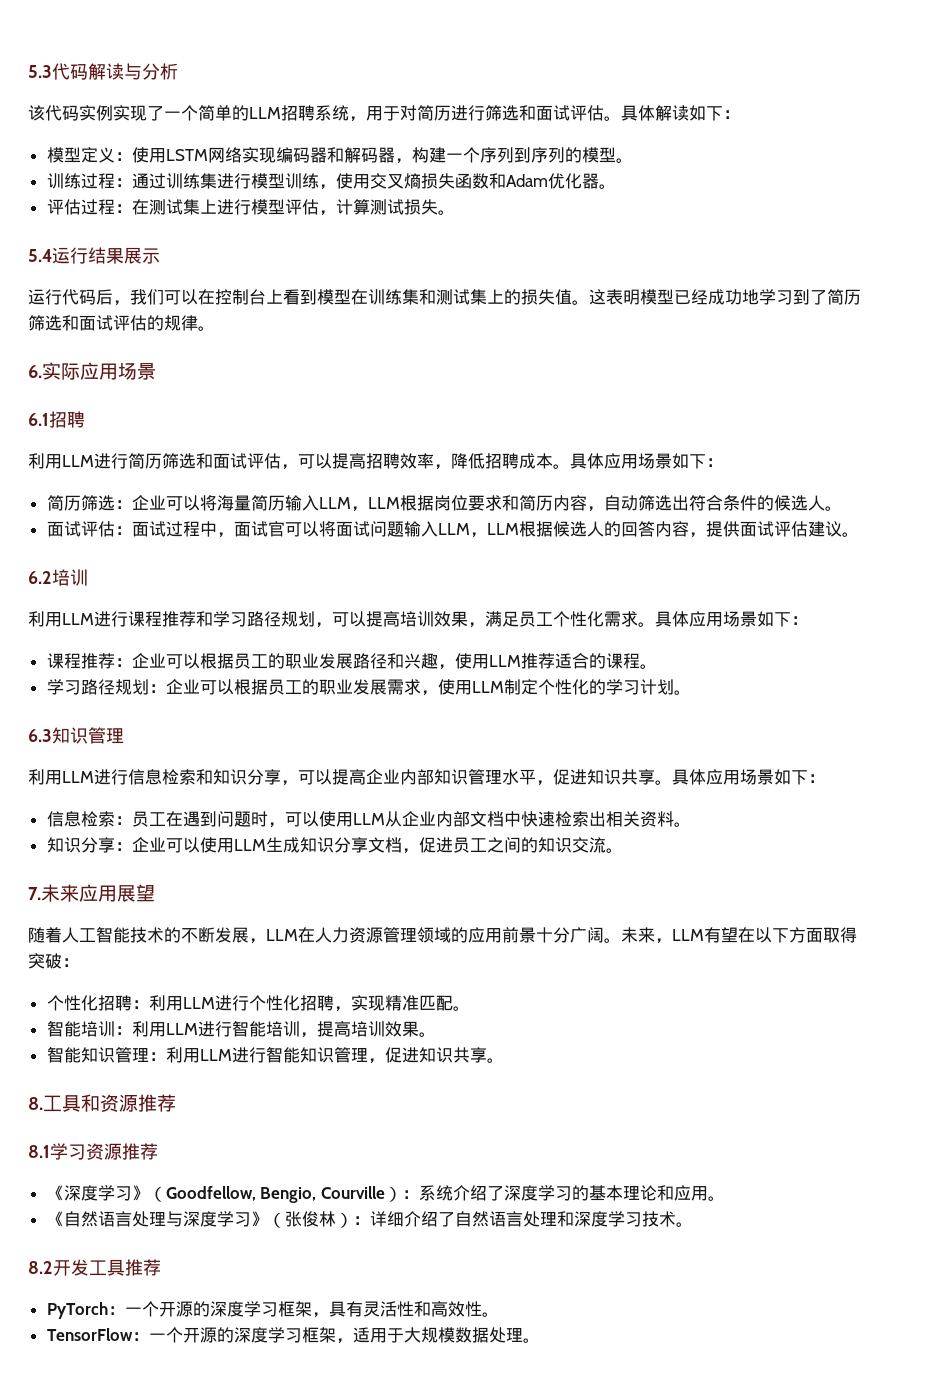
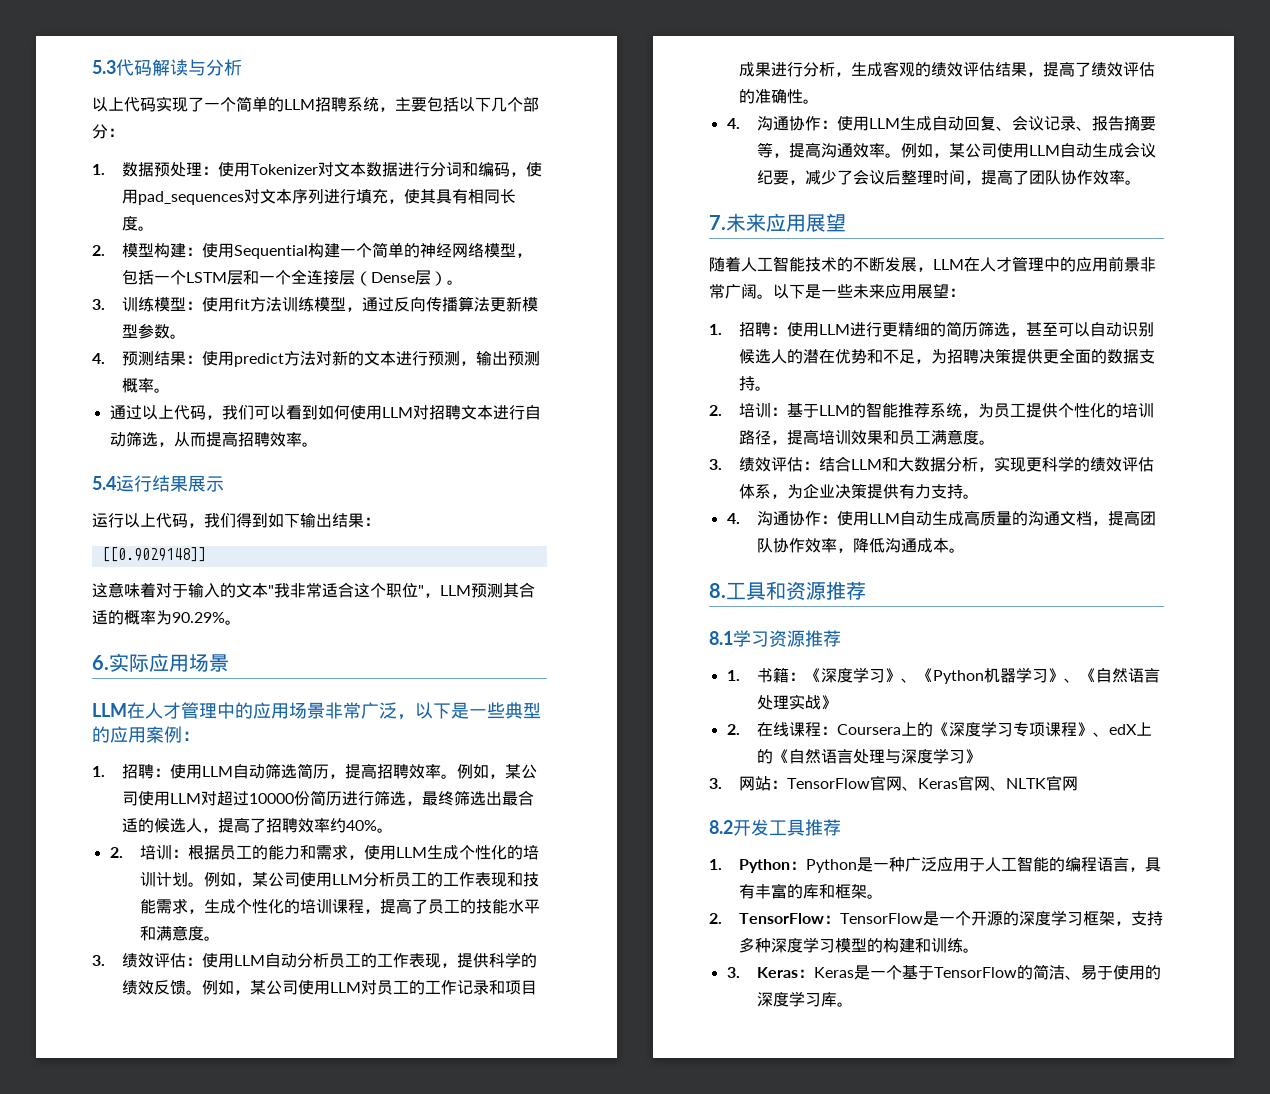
- 该代码实例实现了一个简单的LLM招聘系统，用于对简历进行筛选和面试评估。具体解读如下：
- 模型定义：使用LSTM网络实现编码器和解码器，构建一个序列到序列的模型。
- 训练过程：通过训练集进行模型训练，使用交叉熵损失函数和Adam优化器。
- 评估过程：在测试集上进行模型评估，计算测试损失。
+ 以上代码实现了一个简单的LLM招聘系统，主要包括以下几个部分：
+ 1.数据预处理：使用Tokenizer对文本数据进行分词和编码，使用pad_sequences对文本序列进行填充，使其具有相同长度。
+ 2.模型构建：使用Sequential构建一个简单的神经网络模型，包括一个LSTM层和一个全连接层（Dense层）。
+ 3.训练模型：使用fit方法训练模型，通过反向传播算法更新模型参数。
+ 4.预测结果：使用predict方法对新的文本进行预测，输出预测概率。
+ 通过以上代码，我们可以看到如何使用LLM对招聘文本进行自动筛选，从而提高招聘效率。
- 运行代码后，我们可以在控制台上看到模型在训练集和测试集上的损失值。这表明模型已经成功地学习到了简历筛选和面试评估的规律。
+ 运行以上代码，我们得到如下输出结果：
+ [[0.9029148]]
+ 这意味着对于输入的文本"我非常适合这个职位"，LLM预测其合适的概率为90.29%。
- 6.1招聘
- 利用LLM进行简历筛选和面试评估，可以提高招聘效率，降低招聘成本。具体应用场景如下：
- 简历筛选：企业可以将海量简历输入LLM，LLM根据岗位要求和简历内容，自动筛选出符合条件的候选人。
- 面试评估：面试过程中，面试官可以将面试问题输入LLM，LLM根据候选人的回答内容，提供面试评估建议。
- 6.2培训
- 利用LLM进行课程推荐和学习路径规划，可以提高培训效果，满足员工个性化需求。具体应用场景如下：
- 课程推荐：企业可以根据员工的职业发展路径和兴趣，使用LLM推荐适合的课程。
- 学习路径规划：企业可以根据员工的职业发展需求，使用LLM制定个性化的学习计划。
- 6.3知识管理
- 利用LLM进行信息检索和知识分享，可以提高企业内部知识管理水平，促进知识共享。具体应用场景如下：
- 信息检索：员工在遇到问题时，可以使用LLM从企业内部文档中快速检索出相关资料。
- 知识分享：企业可以使用LLM生成知识分享文档，促进员工之间的知识交流。
+ LLM在人才管理中的应用场景非常广泛，以下是一些典型的应用案例：
+ 1.招聘：使用LLM自动筛选简历，提高招聘效率。例如，某公司使用LLM对超过10000份简历进行筛选，最终筛选出最合适的候选人，提高了招聘效率约40%。
+ 2.培训：根据员工的能力和需求，使用LLM生成个性化的培训计划。例如，某公司使用LLM分析员工的工作表现和技能需求，生成个性化的培训课程，提高了员工的技能水平和满意度。
+ 3.绩效评估：使用LLM自动分析员工的工作表现，提供科学的绩效反馈。例如，某公司使用LLM对员工的工作记录和项目成果进行分析，生成客观的绩效评估结果，提高了绩效评估的准确性。
+ 4.沟通协作：使用LLM生成自动回复、会议记录、报告摘要等，提高沟通效率。例如，某公司使用LLM自动生成会议纪要，减少了会议后整理时间，提高了团队协作效率。
- 随着人工智能技术的不断发展，LLM在人力资源管理领域的应用前景十分广阔。未来，LLM有望在以下方面取得突破：
- 个性化招聘：利用LLM进行个性化招聘，实现精准匹配。
- 智能培训：利用LLM进行智能培训，提高培训效果。
- 智能知识管理：利用LLM进行智能知识管理，促进知识共享。
+ 随着人工智能技术的不断发展，LLM在人才管理中的应用前景非常广阔。以下是一些未来应用展望：
+ 1.招聘：使用LLM进行更精细的简历筛选，甚至可以自动识别候选人的潜在优势和不足，为招聘决策提供更全面的数据支持。
+ 2.培训：基于LLM的智能推荐系统，为员工提供个性化的培训路径，提高培训效果和员工满意度。
+ 3.绩效评估：结合LLM和大数据分析，实现更科学的绩效评估体系，为企业决策提供有力支持。
+ 4.沟通协作：使用LLM自动生成高质量的沟通文档，提高团队协作效率，降低沟通成本。
- 《深度学习》（Goodfellow, Bengio, Courville）：系统介绍了深度学习的基本理论和应用。
- 《自然语言处理与深度学习》（张俊林）：详细介绍了自然语言处理和深度学习技术。
+ 1.书籍：《深度学习》、《Python机器学习》、《自然语言处理实战》
+ 2.在线课程：Coursera上的《深度学习专项课程》、edX上的《自然语言处理与深度学习》
+ 3.网站：TensorFlow官网、Keras官网、NLTK官网
  8.2开发工具推荐
- PyTorch：一个开源的深度学习框架，具有灵活性和高效性。
- TensorFlow：一个开源的深度学习框架，适用于大规模数据处理。
+ 1. Python：Python是一种广泛应用于人工智能的编程语言，具有丰富的库和框架。
+ 2. TensorFlow：TensorFlow是一个开源的深度学习框架，支持多种深度学习模型的构建和训练。
+ 3. Keras：Keras是一个基于TensorFlow的简洁、易于使用的深度学习库。

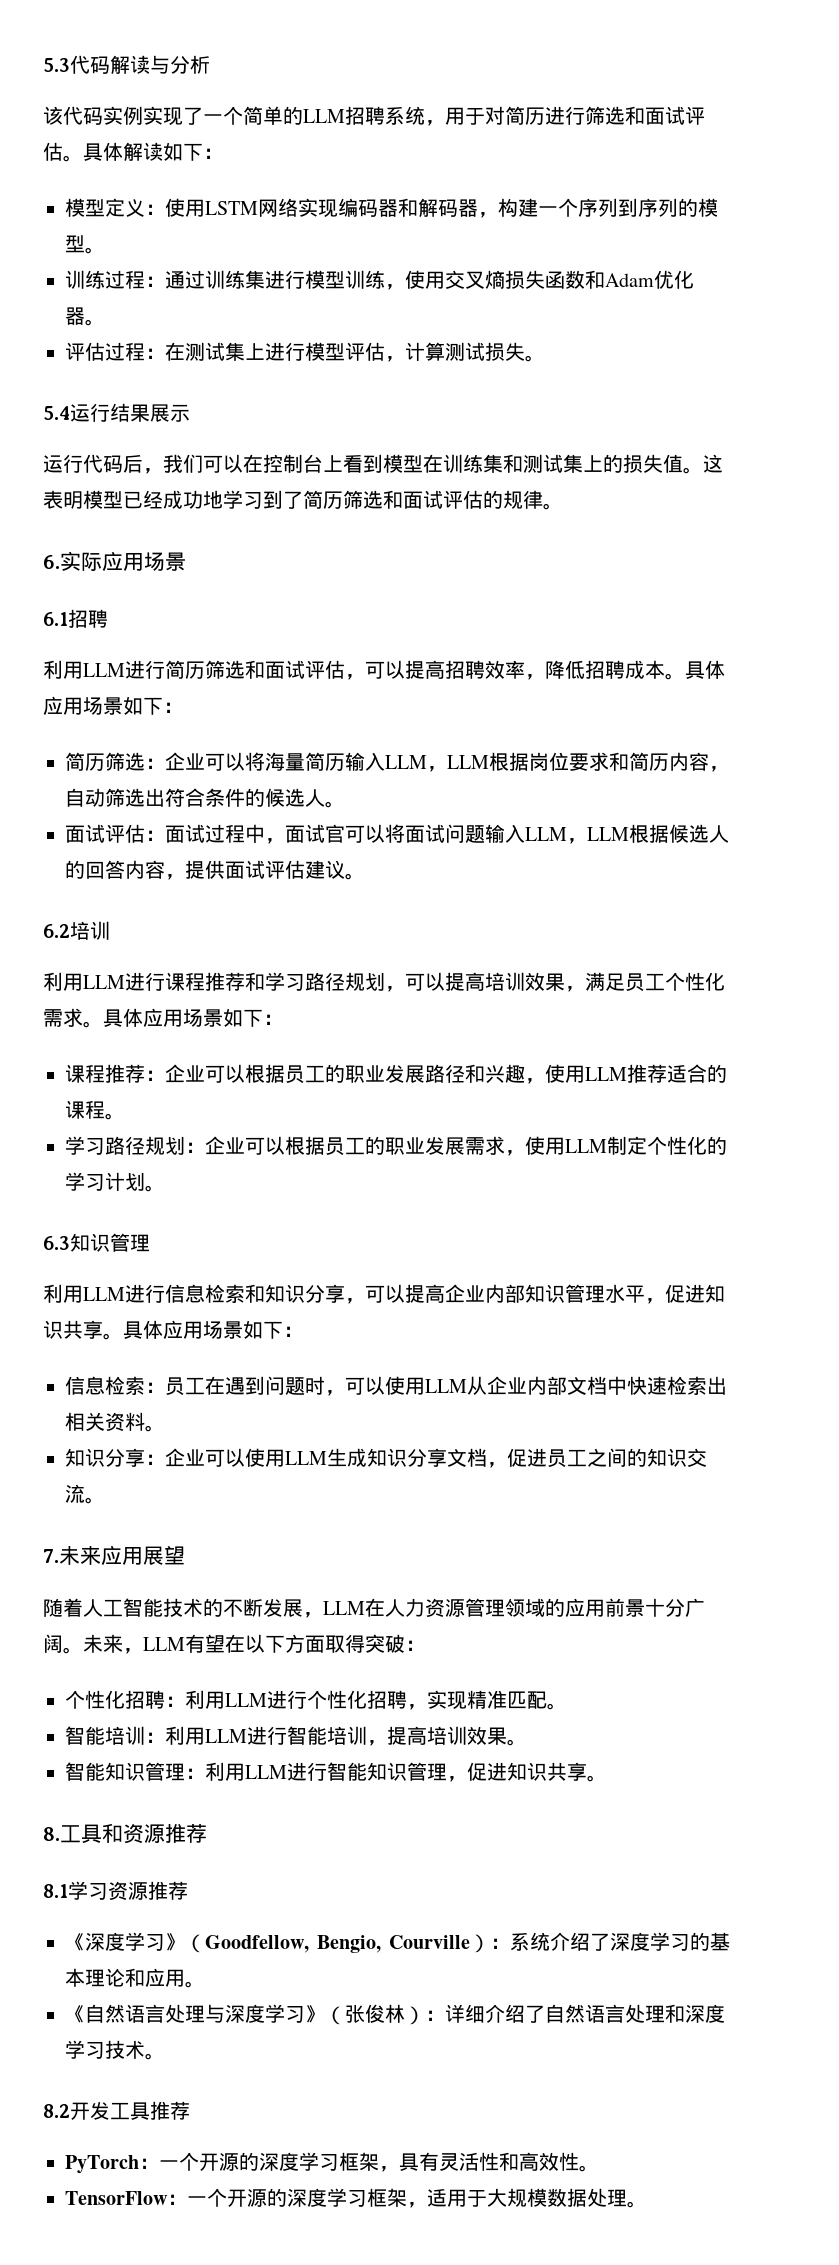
- 以上代码实现了一个简单的LLM招聘系统，主要包括以下几个部分：
- 1.数据预处理：使用Tokenizer对文本数据进行分词和编码，使用pad_sequences对文本序列进行填充，使其具有相同长度。
- 2.模型构建：使用Sequential构建一个简单的神经网络模型，包括一个LSTM层和一个全连接层（Dense层）。
- 3.训练模型：使用fit方法训练模型，通过反向传播算法更新模型参数。
- 4.预测结果：使用predict方法对新的文本进行预测，输出预测概率。
- 通过以上代码，我们可以看到如何使用LLM对招聘文本进行自动筛选，从而提高招聘效率。
+ 该代码实例实现了一个简单的LLM招聘系统，用于对简历进行筛选和面试评估。具体解读如下：
+ 模型定义：使用LSTM网络实现编码器和解码器，构建一个序列到序列的模型。
+ 训练过程：通过训练集进行模型训练，使用交叉熵损失函数和Adam优化器。
+ 评估过程：在测试集上进行模型评估，计算测试损失。
- 运行以上代码，我们得到如下输出结果：
- [[0.9029148]]
- 这意味着对于输入的文本"我非常适合这个职位"，LLM预测其合适的概率为90.29%。
+ 运行代码后，我们可以在控制台上看到模型在训练集和测试集上的损失值。这表明模型已经成功地学习到了简历筛选和面试评估的规律。
- LLM在人才管理中的应用场景非常广泛，以下是一些典型的应用案例：
- 1.招聘：使用LLM自动筛选简历，提高招聘效率。例如，某公司使用LLM对超过10000份简历进行筛选，最终筛选出最合适的候选人，提高了招聘效率约40%。
- 2.培训：根据员工的能力和需求，使用LLM生成个性化的培训计划。例如，某公司使用LLM分析员工的工作表现和技能需求，生成个性化的培训课程，提高了员工的技能水平和满意度。
- 3.绩效评估：使用LLM自动分析员工的工作表现，提供科学的绩效反馈。例如，某公司使用LLM对员工的工作记录和项目成果进行分析，生成客观的绩效评估结果，提高了绩效评估的准确性。
- 4.沟通协作：使用LLM生成自动回复、会议记录、报告摘要等，提高沟通效率。例如，某公司使用LLM自动生成会议纪要，减少了会议后整理时间，提高了团队协作效率。
+ 6.1招聘
+ 利用LLM进行简历筛选和面试评估，可以提高招聘效率，降低招聘成本。具体应用场景如下：
+ 简历筛选：企业可以将海量简历输入LLM，LLM根据岗位要求和简历内容，自动筛选出符合条件的候选人。
+ 面试评估：面试过程中，面试官可以将面试问题输入LLM，LLM根据候选人的回答内容，提供面试评估建议。
+ 6.2培训
+ 利用LLM进行课程推荐和学习路径规划，可以提高培训效果，满足员工个性化需求。具体应用场景如下：
+ 课程推荐：企业可以根据员工的职业发展路径和兴趣，使用LLM推荐适合的课程。
+ 学习路径规划：企业可以根据员工的职业发展需求，使用LLM制定个性化的学习计划。
+ 6.3知识管理
+ 利用LLM进行信息检索和知识分享，可以提高企业内部知识管理水平，促进知识共享。具体应用场景如下：
+ 信息检索：员工在遇到问题时，可以使用LLM从企业内部文档中快速检索出相关资料。
+ 知识分享：企业可以使用LLM生成知识分享文档，促进员工之间的知识交流。
- 随着人工智能技术的不断发展，LLM在人才管理中的应用前景非常广阔。以下是一些未来应用展望：
- 1.招聘：使用LLM进行更精细的简历筛选，甚至可以自动识别候选人的潜在优势和不足，为招聘决策提供更全面的数据支持。
- 2.培训：基于LLM的智能推荐系统，为员工提供个性化的培训路径，提高培训效果和员工满意度。
- 3.绩效评估：结合LLM和大数据分析，实现更科学的绩效评估体系，为企业决策提供有力支持。
- 4.沟通协作：使用LLM自动生成高质量的沟通文档，提高团队协作效率，降低沟通成本。
+ 随着人工智能技术的不断发展，LLM在人力资源管理领域的应用前景十分广阔。未来，LLM有望在以下方面取得突破：
+ 个性化招聘：利用LLM进行个性化招聘，实现精准匹配。
+ 智能培训：利用LLM进行智能培训，提高培训效果。
+ 智能知识管理：利用LLM进行智能知识管理，促进知识共享。
- 1.书籍：《深度学习》、《Python机器学习》、《自然语言处理实战》
- 2.在线课程：Coursera上的《深度学习专项课程》、edX上的《自然语言处理与深度学习》
- 3.网站：TensorFlow官网、Keras官网、NLTK官网
+ 《深度学习》（Goodfellow, Bengio, Courville）：系统介绍了深度学习的基本理论和应用。
+ 《自然语言处理与深度学习》（张俊林）：详细介绍了自然语言处理和深度学习技术。
  8.2开发工具推荐
- 1. Python：Python是一种广泛应用于人工智能的编程语言，具有丰富的库和框架。
- 2. TensorFlow：TensorFlow是一个开源的深度学习框架，支持多种深度学习模型的构建和训练。
- 3. Keras：Keras是一个基于TensorFlow的简洁、易于使用的深度学习库。
+ PyTorch：一个开源的深度学习框架，具有灵活性和高效性。
+ TensorFlow：一个开源的深度学习框架，适用于大规模数据处理。

